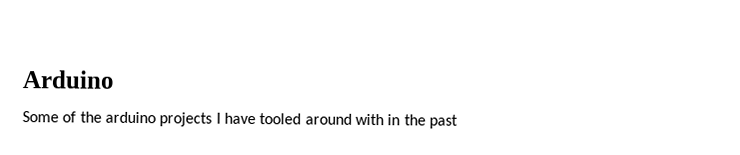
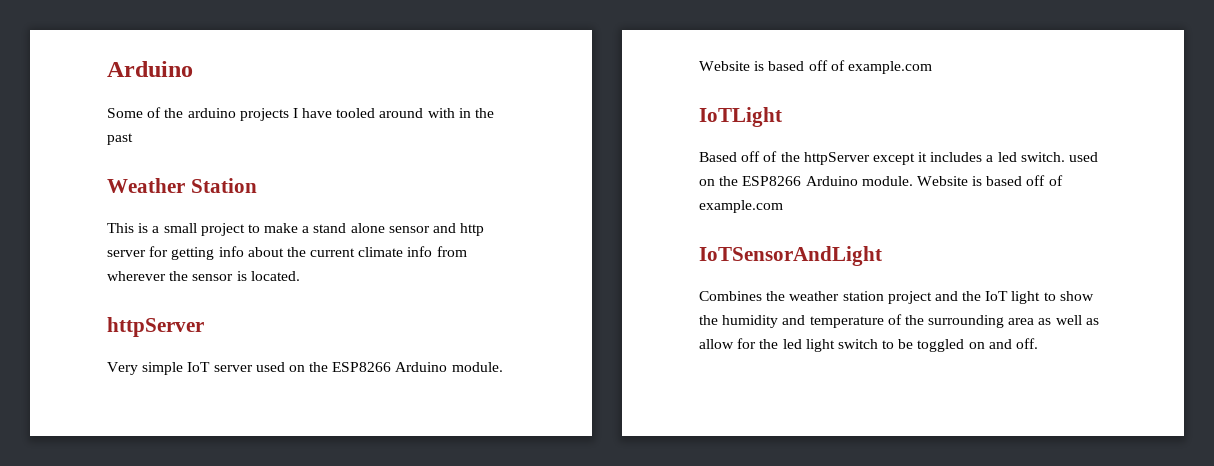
+ Weather Station
+ This is a small project to make a stand alone sensor and http server for getting info about the current climate info from wherever the sensor is located.
+ httpServer
+ Very simple IoT server used on the ESP8266 Arduino module. Website is based off of example.com
+ IoTLight
+ Based off of the httpServer except it includes a led switch. used on the ESP8266 Arduino module. Website is based off of example.com
+ IoTSensorAndLight
+ Combines the weather station project and the IoT light to show the humidity and temperature of the surrounding area as well as allow for the led light switch to be toggled on and off.

